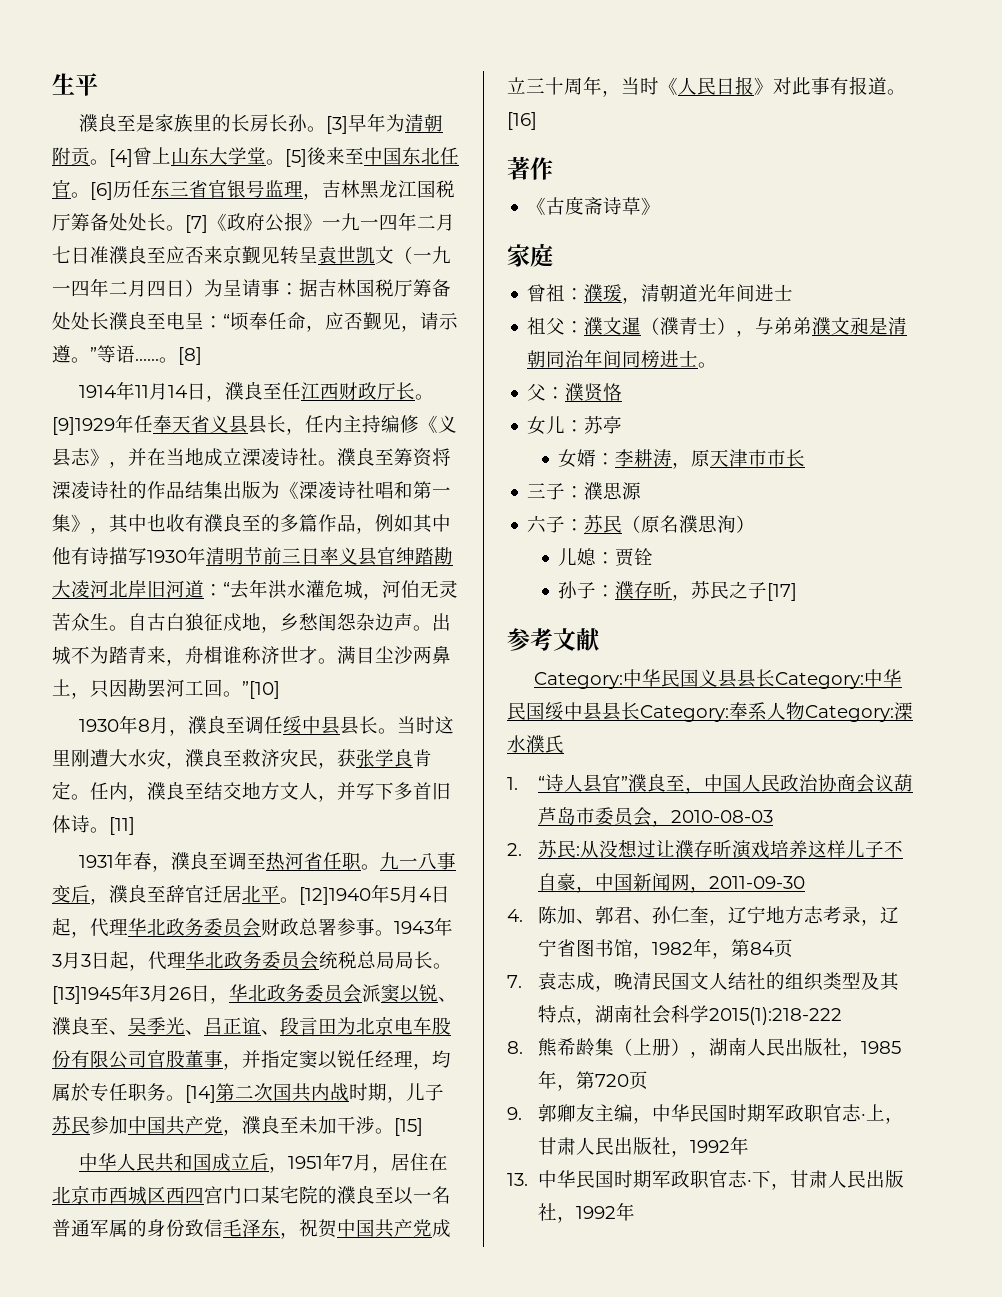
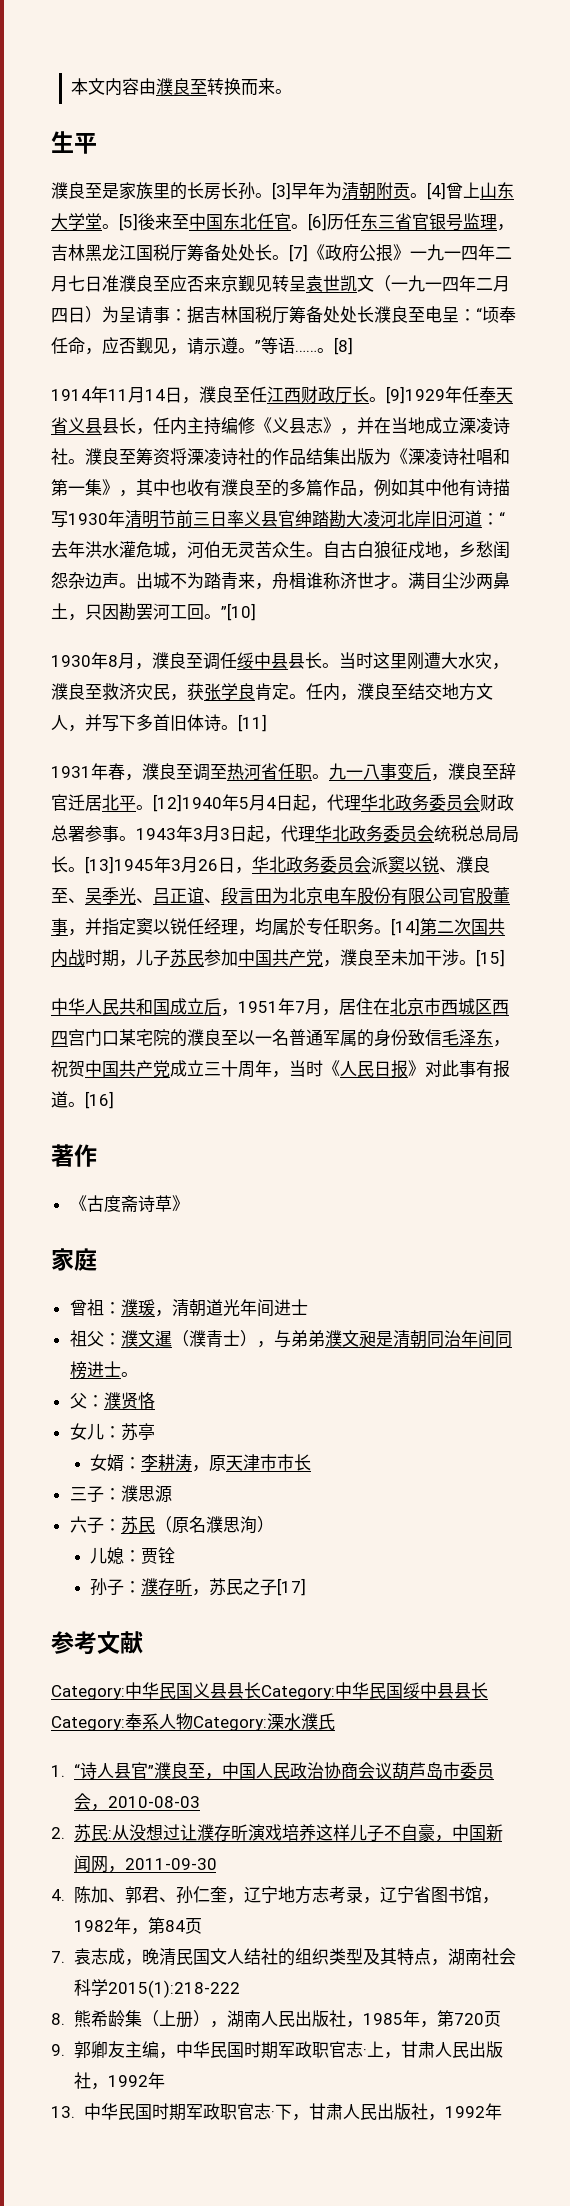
+ 本文内容由濮良至转换而来。

